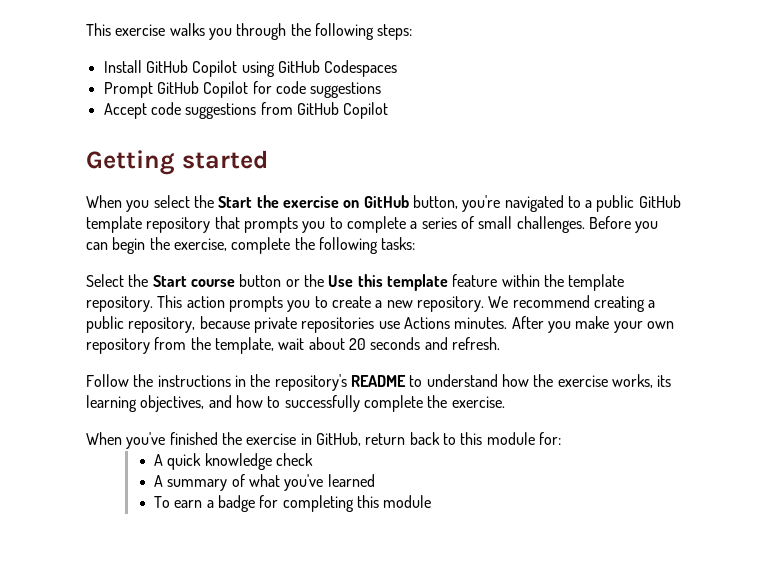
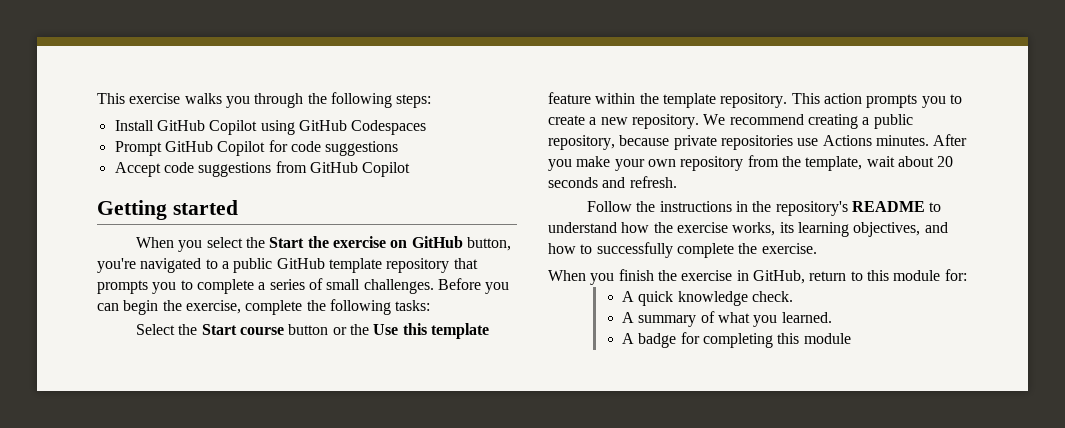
- When you've finished the exercise in GitHub, return back to this module for:
+ When you finish the exercise in GitHub, return to this module for:
- A quick knowledge check
+ A quick knowledge check.
- A summary of what you've learned
- To earn a badge for completing this module
+ A summary of what you learned.
+ A badge for completing this module

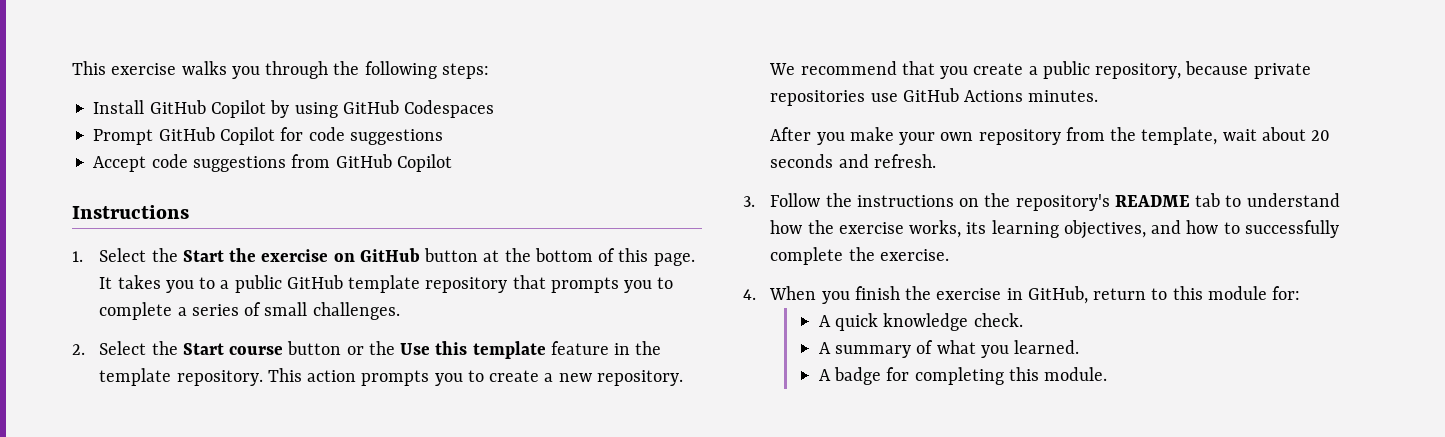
- Install GitHub Copilot using GitHub Codespaces
+ Install GitHub Copilot by using GitHub Codespaces
- Getting started
- When you select the Start the exercise on GitHub button, you're navigated to a public GitHub template repository that prompts you to complete a series of small challenges. Before you can begin the exercise, complete the following tasks:
- Select the Start course button or the Use this template feature within the template repository.
+ Instructions
+ 1. Select the Start the exercise on GitHub button at the bottom of this page. It takes you to a public GitHub template repository that prompts you to complete a series of small challenges.
+ 2. Select the Start course button or the Use this template feature in the template repository.
- We recommend creating a public repository, because private repositories use Actions minutes. After you make your own repository from the template, wait about 20 seconds and refresh.
+ We recommend that you create a public repository, because private repositories use GitHub Actions minutes.
+ After you make your own repository from the template, wait about 20 seconds and refresh.
- Follow the instructions in the repository's README to understand how the exercise works, its learning objectives, and how to successfully complete the exercise.
+ 3. Follow the instructions on the repository's README tab to understand how the exercise works, its learning objectives, and how to successfully complete the exercise.
- When you finish the exercise in GitHub, return to this module for:
+ 4. When you finish the exercise in GitHub, return to this module for:
- A badge for completing this module
+ A badge for completing this module.

